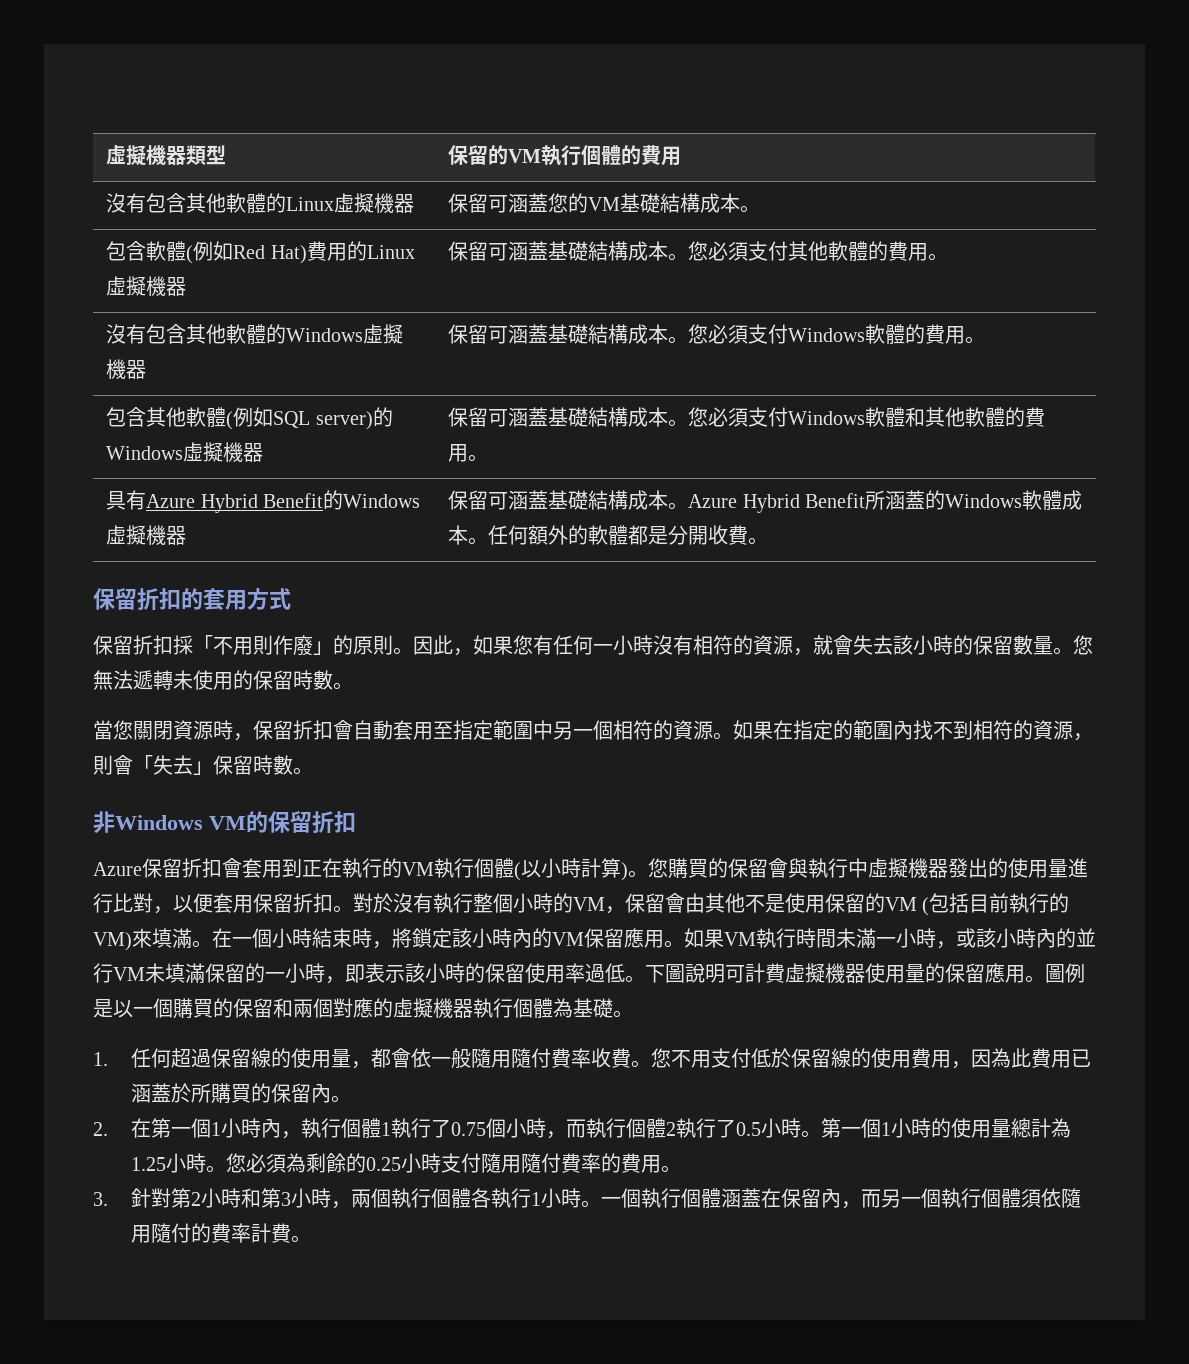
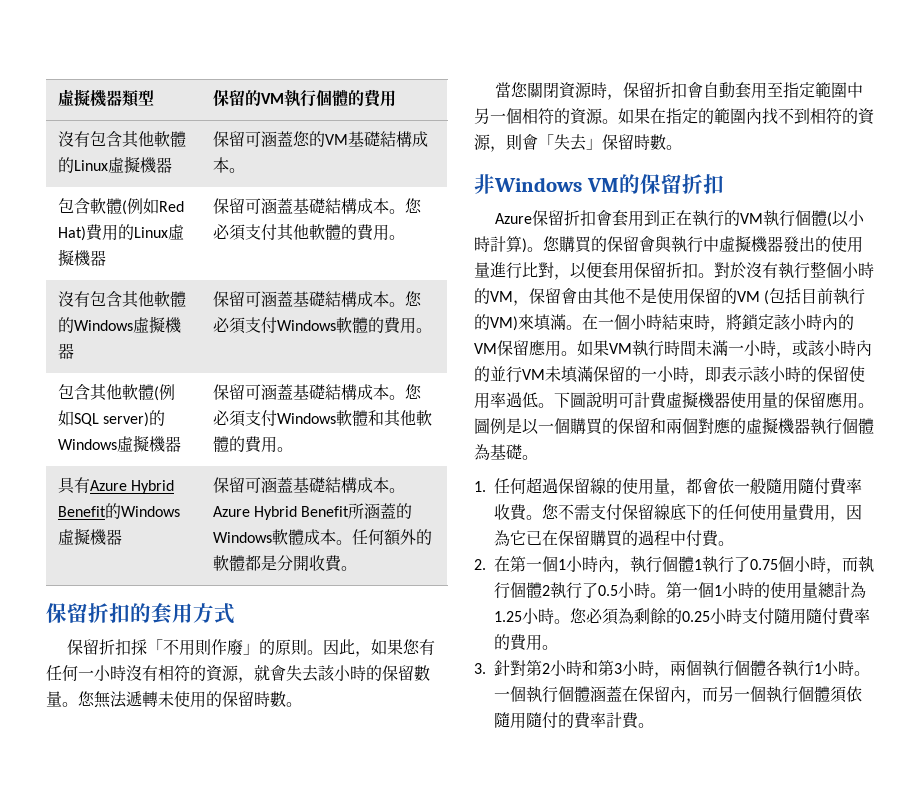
- 您不用支付低於保留線的使用費用，因為此費用已涵蓋於所購買的保留內。
+ 您不需支付保留線底下的任何使用量費用，因為它已在保留購買的過程中付費。

